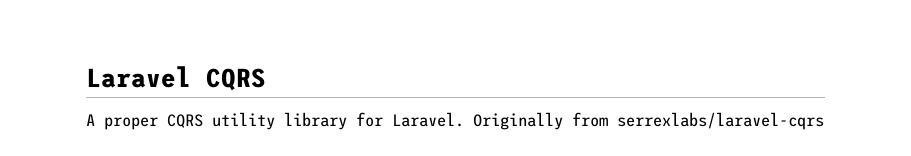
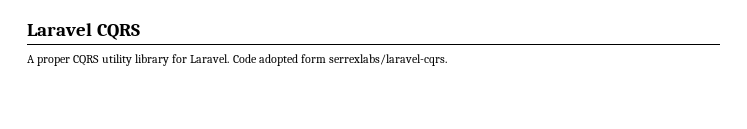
- Originally from serrexlabs/laravel-cqrs
+ Code adopted form serrexlabs/laravel-cqrs.

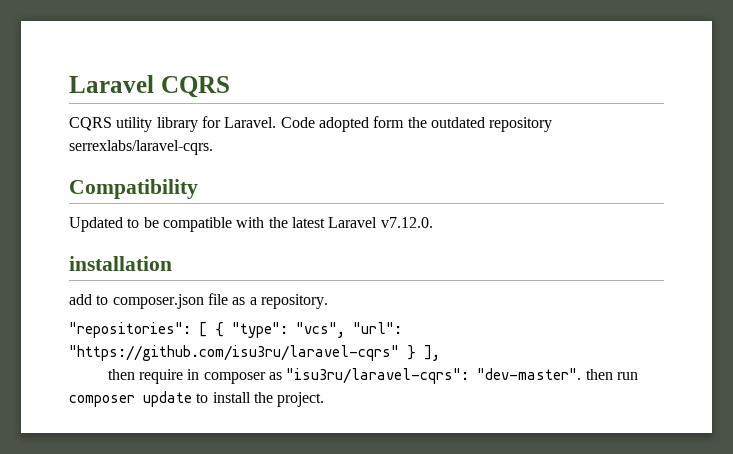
- A proper CQRS utility library for Laravel.
+ CQRS utility library for Laravel.
- Code adopted form serrexlabs/laravel-cqrs.
+ Code adopted form the outdated repository serrexlabs/laravel-cqrs.
+ Compatibility
+ Updated to be compatible with the latest Laravel v7.12.0.
+ installation
+ add to composer.json file as a repository.
+ "repositories": [ { "type": "vcs", "url": "https://github.com/isu3ru/laravel-cqrs" } ],
+ then require in composer as "isu3ru/laravel-cqrs": "dev-master". then run composer update to install the project.

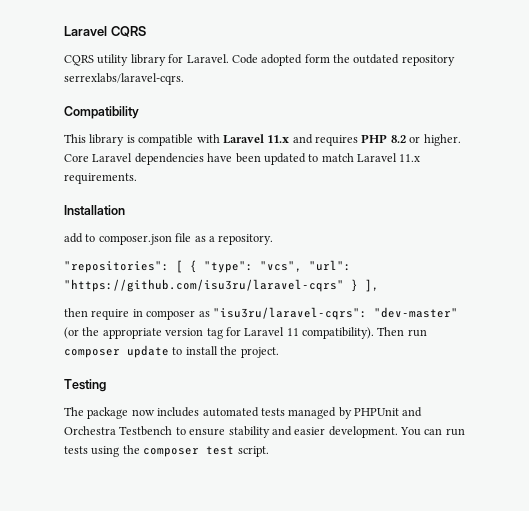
- Updated to be compatible with the latest Laravel v7.12.0.
- installation
+ This library is compatible with Laravel 11.x and requires PHP 8.2 or higher. Core Laravel dependencies have been updated to match Laravel 11.x requirements.
+ Installation
- then require in composer as "isu3ru/laravel-cqrs": "dev-master". then run composer update to install the project.
+ then require in composer as "isu3ru/laravel-cqrs": "dev-master" (or the appropriate version tag for Laravel 11 compatibility). Then run composer update to install the project.
+ Testing
+ The package now includes automated tests managed by PHPUnit and Orchestra Testbench to ensure stability and easier development. You can run tests using the composer test script.

